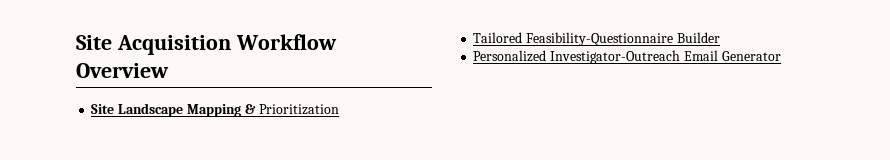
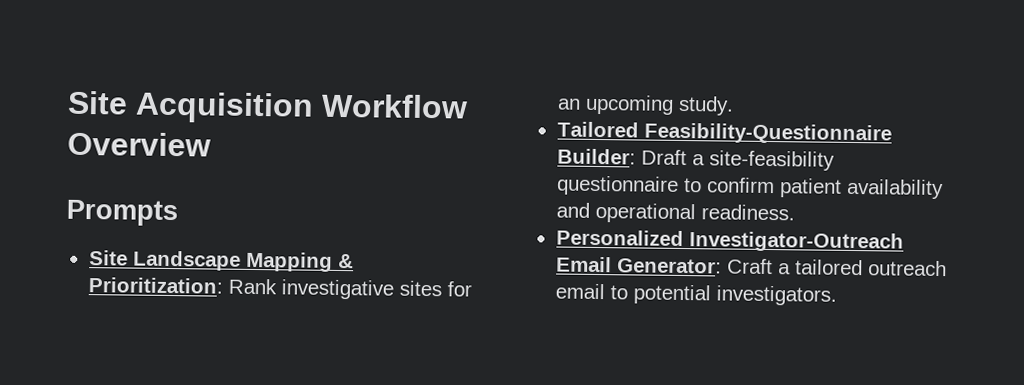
+ Prompts
- Site Landscape Mapping & Prioritization
- Tailored Feasibility-Questionnaire Builder
- Personalized Investigator-Outreach Email Generator
+ Site Landscape Mapping & Prioritization: Rank investigative sites for an upcoming study.
+ Tailored Feasibility-Questionnaire Builder: Draft a site-feasibility questionnaire to confirm patient availability and operational readiness.
+ Personalized Investigator-Outreach Email Generator: Craft a tailored outreach email to potential investigators.

